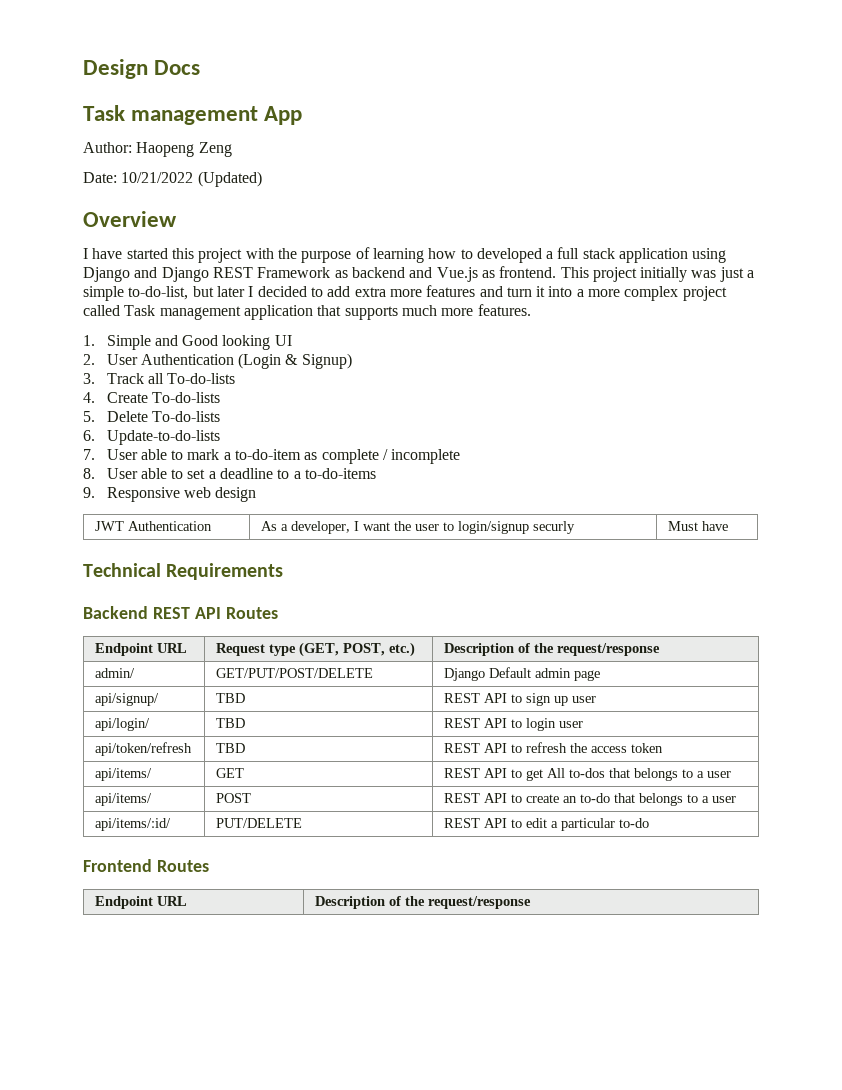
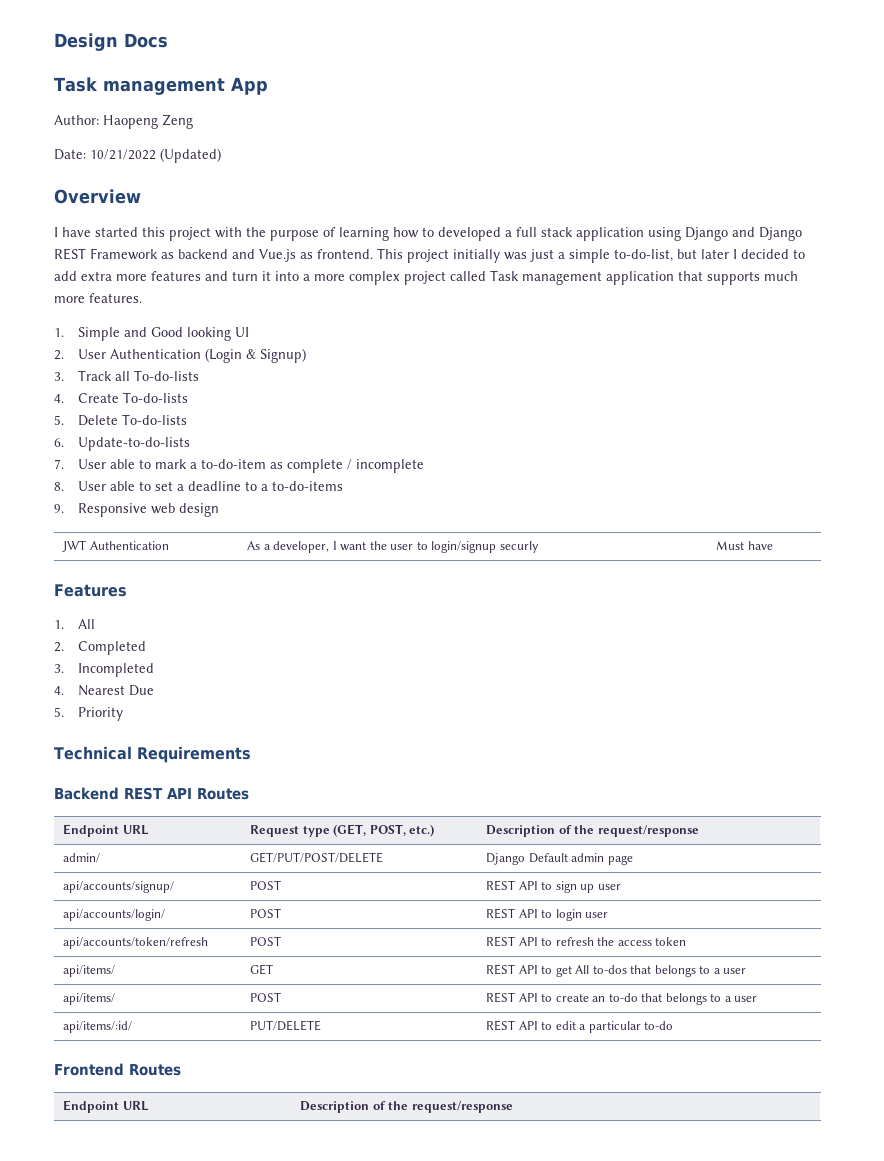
+ Features
+ 1. All
+ 2. Completed
+ 3. Incompleted
+ 4. Nearest Due
+ 5. Priority
- api/signup/ | TBD | REST API to sign up user
+ api/accounts/signup/ | POST | REST API to sign up user
- api/login/ | TBD | REST API to login user
+ api/accounts/login/ | POST | REST API to login user
- api/token/refresh | TBD | REST API to refresh the access token
+ api/accounts/token/refresh | POST | REST API to refresh the access token

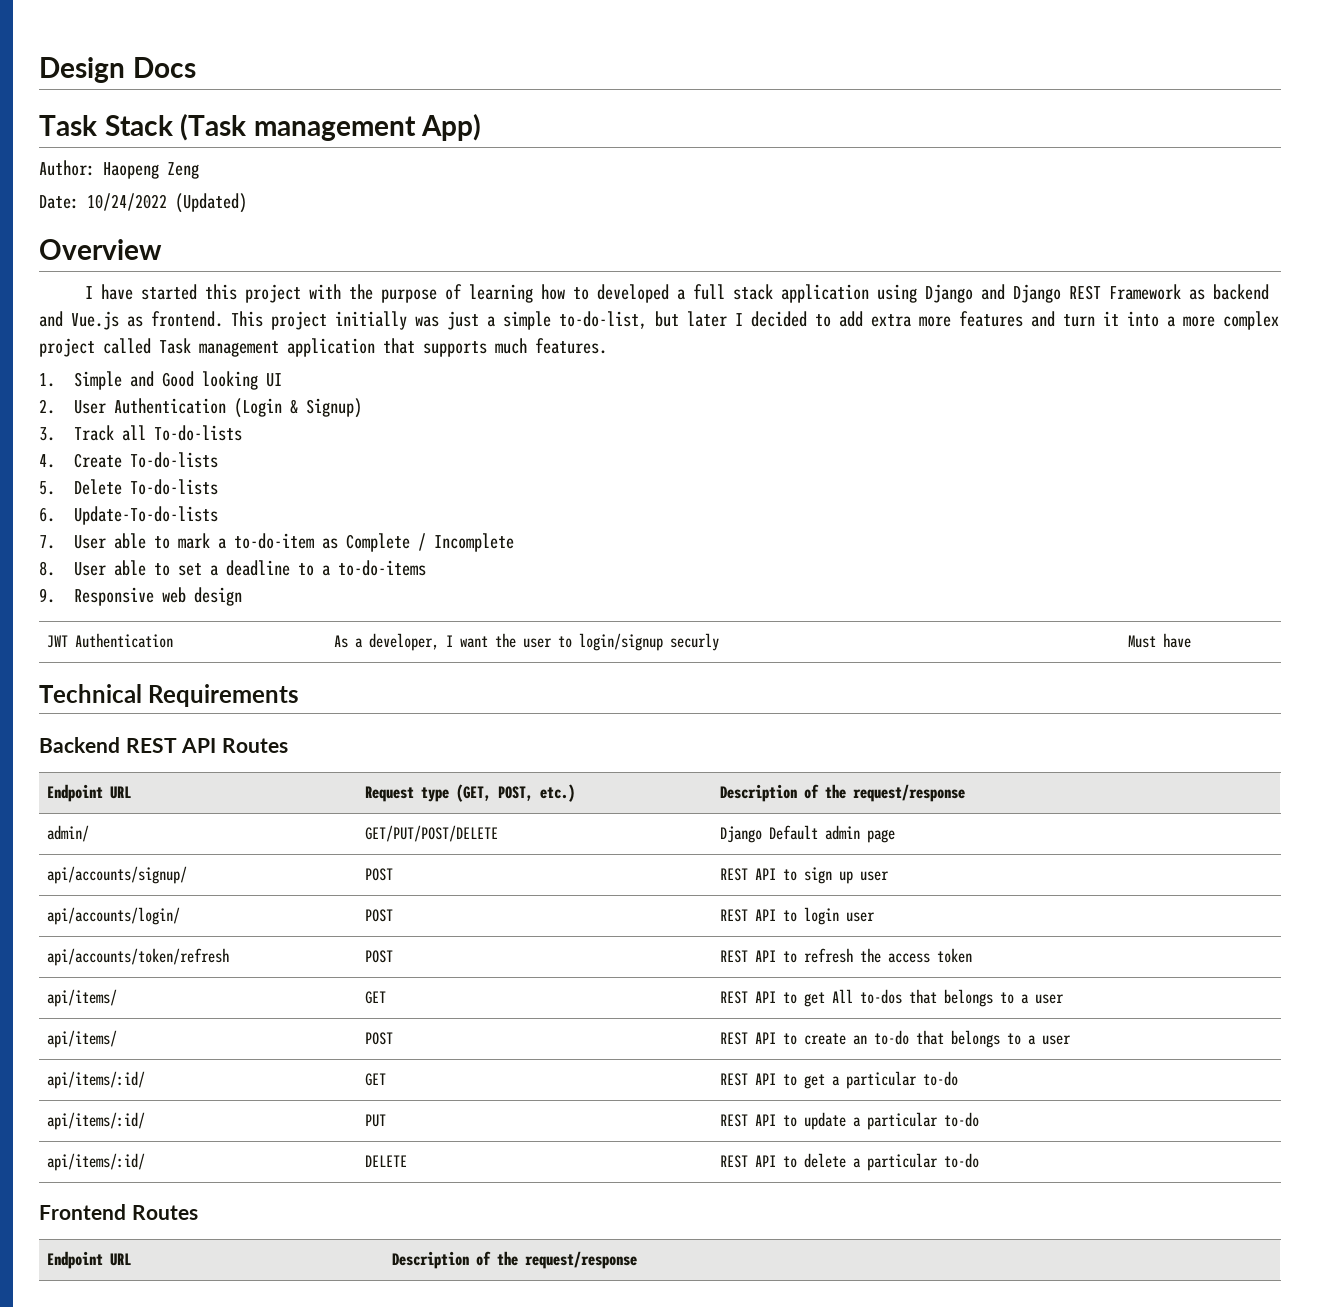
- Task management App
+ Task Stack (Task management App)
- Date: 10/21/2022 (Updated)
+ Date: 10/24/2022 (Updated)
- This project initially was just a simple to-do-list, but later I decided to add extra more features and turn it into a more complex project called Task management application that supports much more features.
+ This project initially was just a simple to-do-list, but later I decided to add extra more features and turn it into a more complex project called Task management application that supports much features.
- 6. Update-to-do-lists
+ 6. Update-To-do-lists
- 7. User able to mark a to-do-item as complete / incomplete
+ 7. User able to mark a to-do-item as Complete / Incomplete
- Features
- 1. All
- 2. Completed
- 3. Incompleted
- 4. Nearest Due
- 5. Priority
- api/items/:id/ | PUT/DELETE | REST API to edit a particular to-do
+ api/items/:id/ | GET | REST API to get a particular to-do
+ api/items/:id/ | PUT | REST API to update a particular to-do
+ api/items/:id/ | DELETE | REST API to delete a particular to-do

